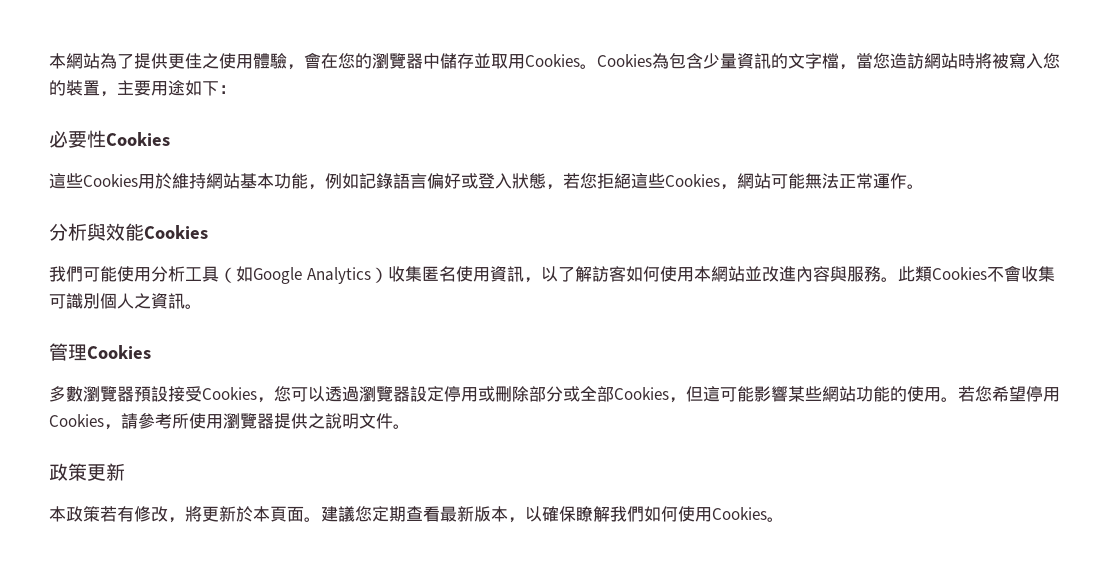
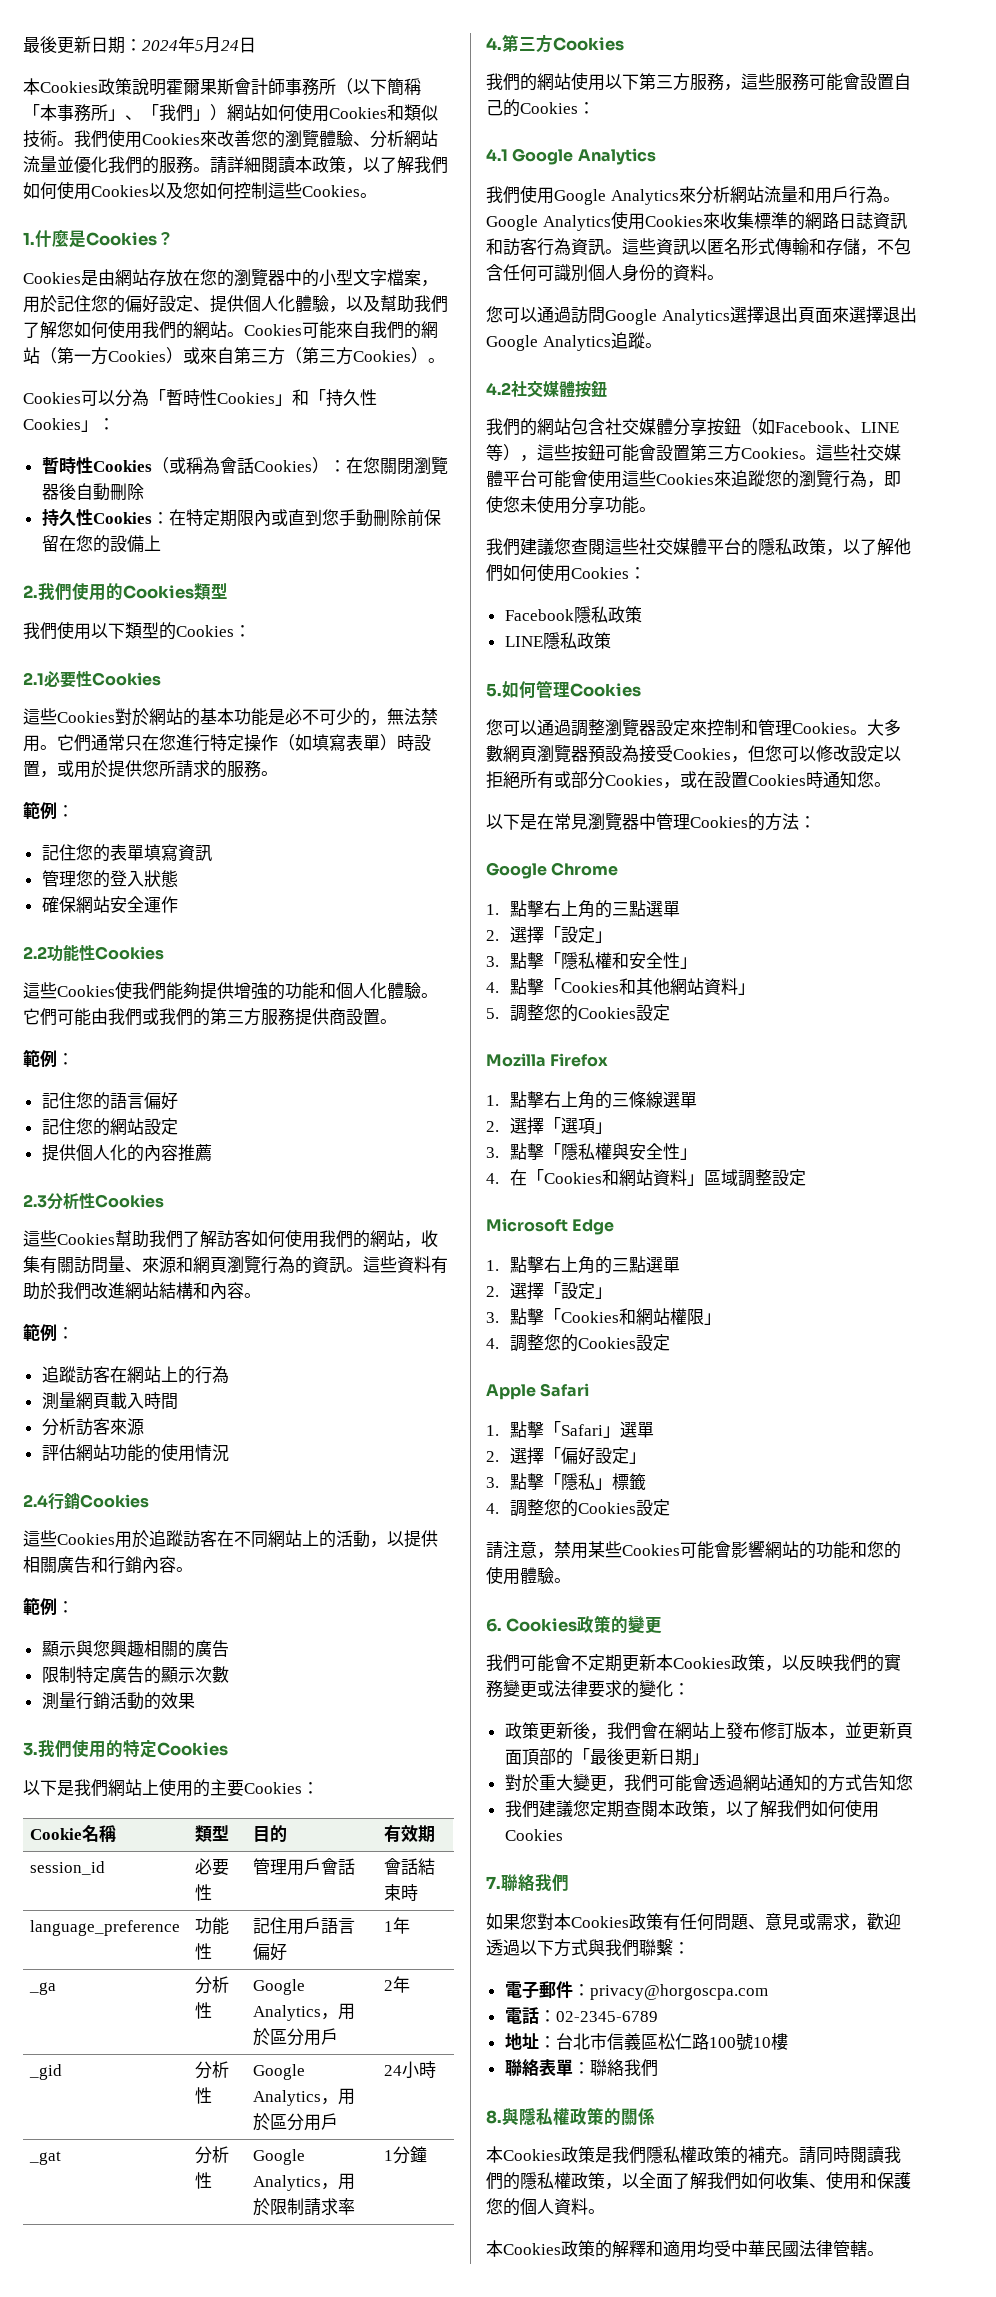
- 本網站為了提供更佳之使用體驗，會在您的瀏覽器中儲存並取用Cookies。Cookies為包含少量資訊的文字檔，當您造訪網站時將被寫入您的裝置，主要用途如下：
- 必要性Cookies
+ 最後更新日期：2024年5月24日
+ 本Cookies政策說明霍爾果斯會計師事務所（以下簡稱「本事務所」、「我們」）網站如何使用Cookies和類似技術。我們使用Cookies來改善您的瀏覽體驗、分析網站流量並優化我們的服務。請詳細閱讀本政策，以了解我們如何使用Cookies以及您如何控制這些Cookies。
+ 1.什麼是Cookies？
+ Cookies是由網站存放在您的瀏覽器中的小型文字檔案，用於記住您的偏好設定、提供個人化體驗，以及幫助我們了解您如何使用我們的網站。Cookies可能來自我們的網站（第一方Cookies）或來自第三方（第三方Cookies）。
+ Cookies可以分為「暫時性Cookies」和「持久性Cookies」：
+ 暫時性Cookies（或稱為會話Cookies）：在您關閉瀏覽器後自動刪除
+ 持久性Cookies：在特定期限內或直到您手動刪除前保留在您的設備上
+ 2.我們使用的Cookies類型
+ 我們使用以下類型的Cookies：
+ 2.1必要性Cookies
- 這些Cookies用於維持網站基本功能，例如記錄語言偏好或登入狀態，若您拒絕這些Cookies，網站可能無法正常運作。
- 分析與效能Cookies
- 我們可能使用分析工具（如Google Analytics）收集匿名使用資訊，以了解訪客如何使用本網站並改進內容與服務。此類Cookies不會收集可識別個人之資訊。
- 管理Cookies
- 多數瀏覽器預設接受Cookies，您可以透過瀏覽器設定停用或刪除部分或全部Cookies，但這可能影響某些網站功能的使用。若您希望停用Cookies，請參考所使用瀏覽器提供之說明文件。
- 政策更新
- 本政策若有修改，將更新於本頁面。建議您定期查看最新版本，以確保瞭解我們如何使用Cookies。
+ 這些Cookies對於網站的基本功能是必不可少的，無法禁用。它們通常只在您進行特定操作（如填寫表單）時設置，或用於提供您所請求的服務。
+ 範例：
+ 記住您的表單填寫資訊
+ 管理您的登入狀態
+ 確保網站安全運作
+ 2.2功能性Cookies
+ 這些Cookies使我們能夠提供增強的功能和個人化體驗。它們可能由我們或我們的第三方服務提供商設置。
+ 範例：
+ 記住您的語言偏好
+ 記住您的網站設定
+ 提供個人化的內容推薦
+ 2.3分析性Cookies
+ 這些Cookies幫助我們了解訪客如何使用我們的網站，收集有關訪問量、來源和網頁瀏覽行為的資訊。這些資料有助於我們改進網站結構和內容。
+ 範例：
+ 追蹤訪客在網站上的行為
+ 測量網頁載入時間
+ 分析訪客來源
+ 評估網站功能的使用情況
+ 2.4行銷Cookies
+ 這些Cookies用於追蹤訪客在不同網站上的活動，以提供相關廣告和行銷內容。
+ 範例：
+ 顯示與您興趣相關的廣告
+ 限制特定廣告的顯示次數
+ 測量行銷活動的效果
+ 3.我們使用的特定Cookies
+ 以下是我們網站上使用的主要Cookies：
+ Cookie名稱 | 類型 | 目的 | 有效期
+ session_id | 必要性 | 管理用戶會話 | 會話結束時
+ language_preference | 功能性 | 記住用戶語言偏好 | 1年
+ _ga | 分析性 | Google Analytics，用於區分用戶 | 2年
+ _gid | 分析性 | Google Analytics，用於區分用戶 | 24小時
+ _gat | 分析性 | Google Analytics，用於限制請求率 | 1分鐘
+ 4.第三方Cookies
+ 我們的網站使用以下第三方服務，這些服務可能會設置自己的Cookies：
+ 4.1 Google Analytics
+ 我們使用Google Analytics來分析網站流量和用戶行為。Google Analytics使用Cookies來收集標準的網路日誌資訊和訪客行為資訊。這些資訊以匿名形式傳輸和存儲，不包含任何可識別個人身份的資料。
+ 您可以通過訪問Google Analytics選擇退出頁面來選擇退出Google Analytics追蹤。
+ 4.2社交媒體按鈕
+ 我們的網站包含社交媒體分享按鈕（如Facebook、LINE等），這些按鈕可能會設置第三方Cookies。這些社交媒體平台可能會使用這些Cookies來追蹤您的瀏覽行為，即使您未使用分享功能。
+ 我們建議您查閱這些社交媒體平台的隱私政策，以了解他們如何使用Cookies：
+ Facebook隱私政策
+ LINE隱私政策
+ 5.如何管理Cookies
+ 您可以通過調整瀏覽器設定來控制和管理Cookies。大多數網頁瀏覽器預設為接受Cookies，但您可以修改設定以拒絕所有或部分Cookies，或在設置Cookies時通知您。
+ 以下是在常見瀏覽器中管理Cookies的方法：
+ Google Chrome
+ 1.點擊右上角的三點選單
+ 2.選擇「設定」
+ 3.點擊「隱私權和安全性」
+ 4.點擊「Cookies和其他網站資料」
+ 5.調整您的Cookies設定
+ Mozilla Firefox
+ 1.點擊右上角的三條線選單
+ 2.選擇「選項」
+ 3.點擊「隱私權與安全性」
+ 4.在「Cookies和網站資料」區域調整設定
+ Microsoft Edge
+ 1.點擊右上角的三點選單
+ 2.選擇「設定」
+ 3.點擊「Cookies和網站權限」
+ 4.調整您的Cookies設定
+ Apple Safari
+ 1.點擊「Safari」選單
+ 2.選擇「偏好設定」
+ 3.點擊「隱私」標籤
+ 4.調整您的Cookies設定
+ 請注意，禁用某些Cookies可能會影響網站的功能和您的使用體驗。
+ 6. Cookies政策的變更
+ 我們可能會不定期更新本Cookies政策，以反映我們的實務變更或法律要求的變化：
+ 政策更新後，我們會在網站上發布修訂版本，並更新頁面頂部的「最後更新日期」
+ 對於重大變更，我們可能會透過網站通知的方式告知您
+ 我們建議您定期查閱本政策，以了解我們如何使用Cookies
+ 7.聯絡我們
+ 如果您對本Cookies政策有任何問題、意見或需求，歡迎透過以下方式與我們聯繫：
+ 電子郵件：privacy@horgoscpa.com
+ 電話：02-2345-6789
+ 地址：台北市信義區松仁路100號10樓
+ 聯絡表單：聯絡我們
+ 8.與隱私權政策的關係
+ 本Cookies政策是我們隱私權政策的補充。請同時閱讀我們的隱私權政策，以全面了解我們如何收集、使用和保護您的個人資料。
+ 本Cookies政策的解釋和適用均受中華民國法律管轄。

